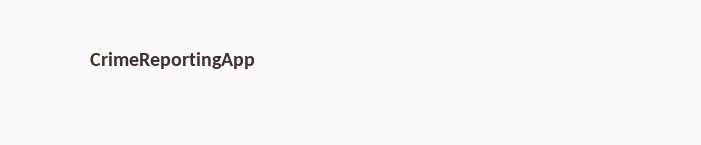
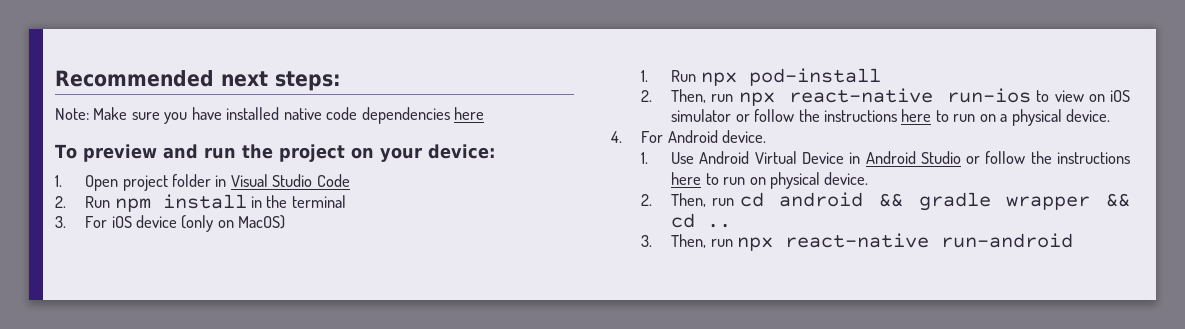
- CrimeReportingApp
+ Recommended next steps:
+ Note: Make sure you have installed native code dependencies here
+ To preview and run the project on your device:
+ 1. Open project folder in Visual Studio Code
+ 2. Run npm install in the terminal
+ 3. For iOS device (only on MacOS)
+ 1. Run npx pod-install
+ 2. Then, run npx react-native run-ios to view on iOS simulator or follow the instructions here to run on a physical device.
+ 4. For Android device.
+ 1. Use Android Virtual Device in Android Studio or follow the instructions here to run on physical device.
+ 2. Then, run cd android && gradle wrapper && cd ..
+ 3. Then, run npx react-native run-android

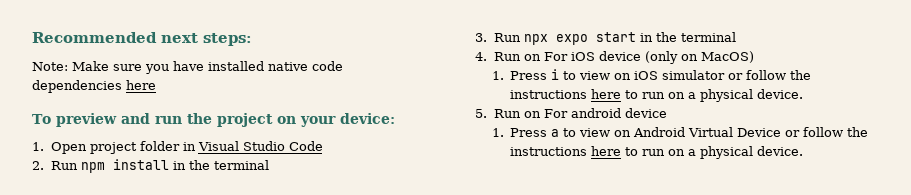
- 3. For iOS device (only on MacOS)
+ 3. Run npx expo start in the terminal
+ 4. Run on For iOS device (only on MacOS)
- 1. Run npx pod-install
- 2. Then, run npx react-native run-ios to view on iOS simulator or follow the instructions here to run on a physical device.
+ 1. Press i to view on iOS simulator or follow the instructions here to run on a physical device.
- 4. For Android device.
- 1. Use Android Virtual Device in Android Studio or follow the instructions here to run on physical device.
- 2. Then, run cd android && gradle wrapper && cd ..
- 3. Then, run npx react-native run-android
+ 5. Run on For android device
+ 1. Press a to view on Android Virtual Device or follow the instructions here to run on a physical device.

